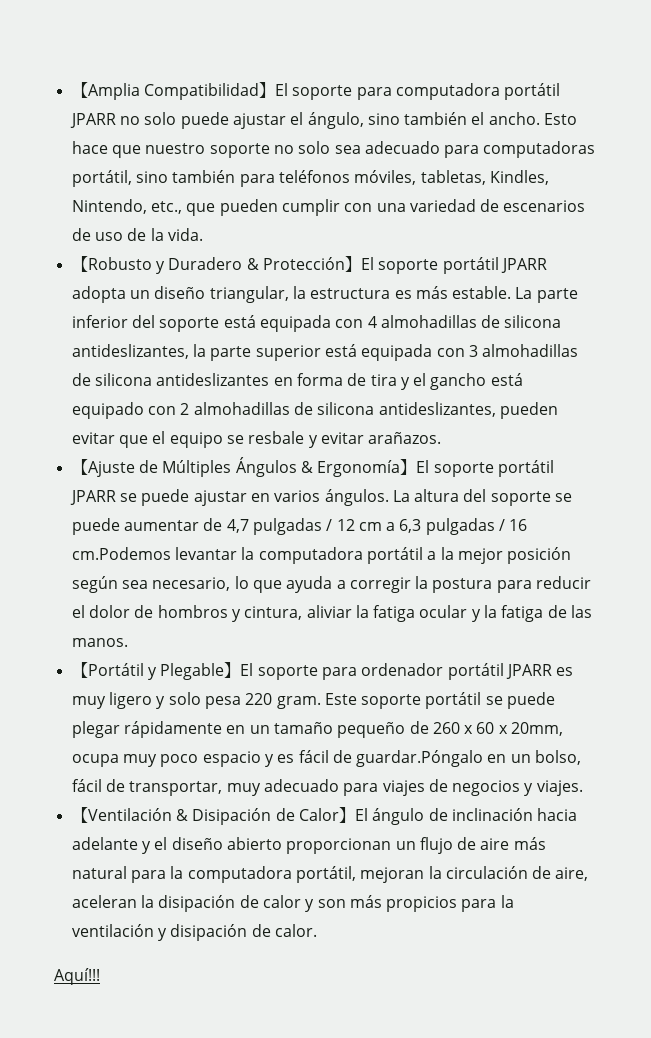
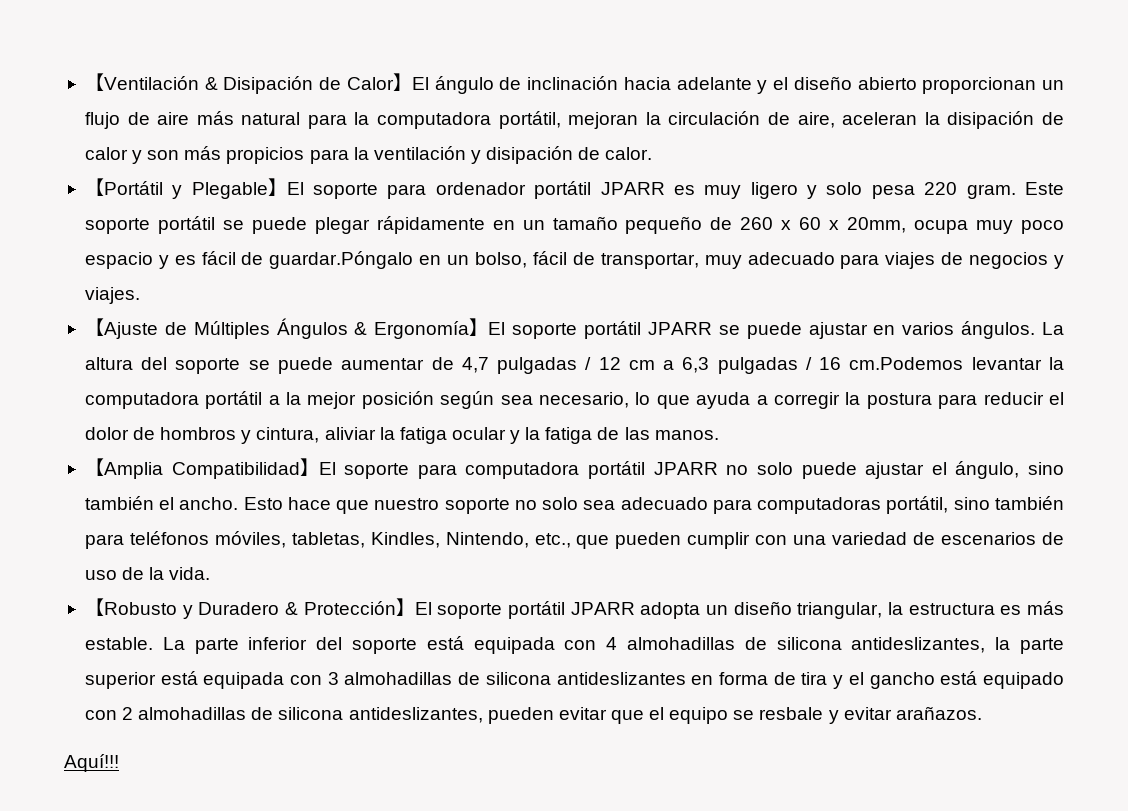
+ 【Ventilación & Disipación de Calor】El ángulo de inclinación hacia adelante y el diseño abierto proporcionan un flujo de aire más natural para la computadora portátil, mejoran la circulación de aire, aceleran la disipación de calor y son más propicios para la ventilación y disipación de calor.
+ 【Portátil y Plegable】El soporte para ordenador portátil JPARR es muy ligero y solo pesa 220 gram. Este soporte portátil se puede plegar rápidamente en un tamaño pequeño de 260 x 60 x 20mm, ocupa muy poco espacio y es fácil de guardar.Póngalo en un bolso, fácil de transportar, muy adecuado para viajes de negocios y viajes.
+ 【Ajuste de Múltiples Ángulos & Ergonomía】El soporte portátil JPARR se puede ajustar en varios ángulos. La altura del soporte se puede aumentar de 4,7 pulgadas / 12 cm a 6,3 pulgadas / 16 cm.Podemos levantar la computadora portátil a la mejor posición según sea necesario, lo que ayuda a corregir la postura para reducir el dolor de hombros y cintura, aliviar la fatiga ocular y la fatiga de las manos.
- 【Ajuste de Múltiples Ángulos & Ergonomía】El soporte portátil JPARR se puede ajustar en varios ángulos. La altura del soporte se puede aumentar de 4,7 pulgadas / 12 cm a 6,3 pulgadas / 16 cm.Podemos levantar la computadora portátil a la mejor posición según sea necesario, lo que ayuda a corregir la postura para reducir el dolor de hombros y cintura, aliviar la fatiga ocular y la fatiga de las manos.
- 【Portátil y Plegable】El soporte para ordenador portátil JPARR es muy ligero y solo pesa 220 gram. Este soporte portátil se puede plegar rápidamente en un tamaño pequeño de 260 x 60 x 20mm, ocupa muy poco espacio y es fácil de guardar.Póngalo en un bolso, fácil de transportar, muy adecuado para viajes de negocios y viajes.
- 【Ventilación & Disipación de Calor】El ángulo de inclinación hacia adelante y el diseño abierto proporcionan un flujo de aire más natural para la computadora portátil, mejoran la circulación de aire, aceleran la disipación de calor y son más propicios para la ventilación y disipación de calor.

